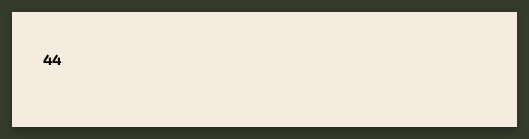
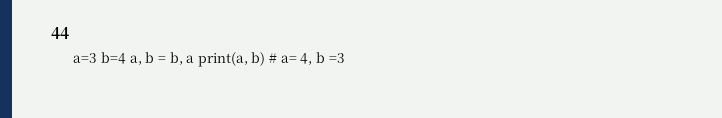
+ a=3 b=4 a, b = b, a print(a, b) # a= 4, b =3

